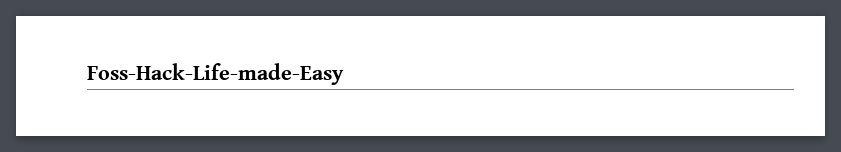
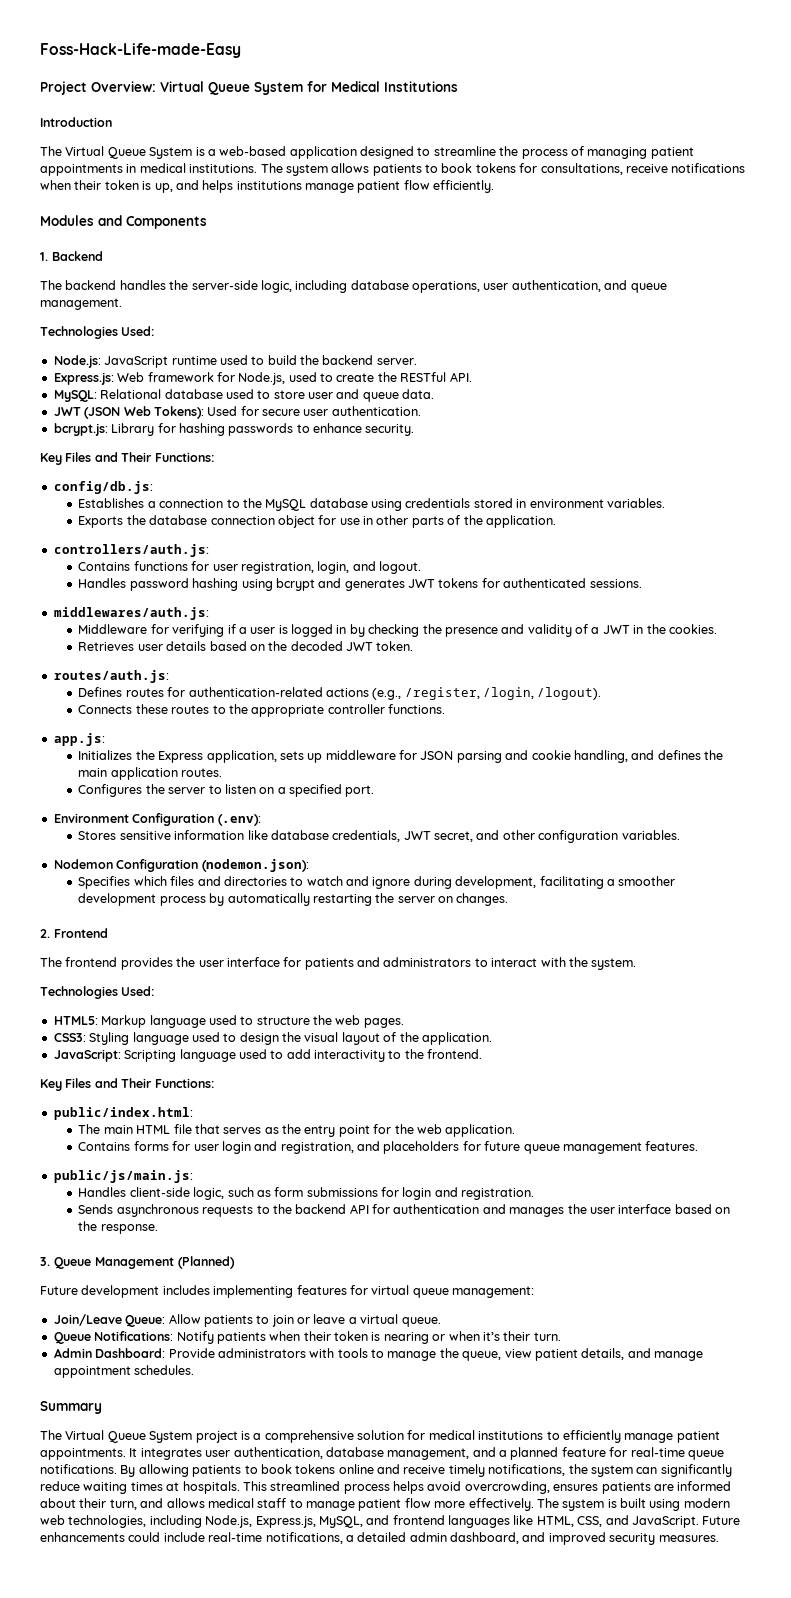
+ Project Overview: Virtual Queue System for Medical Institutions
+ Introduction
+ The Virtual Queue System is a web-based application designed to streamline the process of managing patient appointments in medical institutions. The system allows patients to book tokens for consultations, receive notifications when their token is up, and helps institutions manage patient flow efficiently.
+ Modules and Components
+ 1. Backend
+ The backend handles the server-side logic, including database operations, user authentication, and queue management.
+ Technologies Used:
+ Node.js: JavaScript runtime used to build the backend server.
+ Express.js: Web framework for Node.js, used to create the RESTful API.
+ MySQL: Relational database used to store user and queue data.
+ JWT (JSON Web Tokens): Used for secure user authentication.
+ bcrypt.js: Library for hashing passwords to enhance security.
+ Key Files and Their Functions:
+ config/db.js:
+ Establishes a connection to the MySQL database using credentials stored in environment variables.
+ Exports the database connection object for use in other parts of the application.
+ controllers/auth.js:
+ Contains functions for user registration, login, and logout.
+ Handles password hashing using bcrypt and generates JWT tokens for authenticated sessions.
+ middlewares/auth.js:
+ Middleware for verifying if a user is logged in by checking the presence and validity of a JWT in the cookies.
+ Retrieves user details based on the decoded JWT token.
+ routes/auth.js:
+ Defines routes for authentication-related actions (e.g., /register, /login, /logout).
+ Connects these routes to the appropriate controller functions.
+ app.js:
+ Initializes the Express application, sets up middleware for JSON parsing and cookie handling, and defines the main application routes.
+ Configures the server to listen on a specified port.
+ Environment Configuration (.env):
+ Stores sensitive information like database credentials, JWT secret, and other configuration variables.
+ Nodemon Configuration (nodemon.json):
+ Specifies which files and directories to watch and ignore during development, facilitating a smoother development process by automatically restarting the server on changes.
+ 2. Frontend
+ The frontend provides the user interface for patients and administrators to interact with the system.
+ Technologies Used:
+ HTML5: Markup language used to structure the web pages.
+ CSS3: Styling language used to design the visual layout of the application.
+ JavaScript: Scripting language used to add interactivity to the frontend.
+ Key Files and Their Functions:
+ public/index.html:
+ The main HTML file that serves as the entry point for the web application.
+ Contains forms for user login and registration, and placeholders for future queue management features.
+ public/js/main.js:
+ Handles client-side logic, such as form submissions for login and registration.
+ Sends asynchronous requests to the backend API for authentication and manages the user interface based on the response.
+ 3. Queue Management (Planned)
+ Future development includes implementing features for virtual queue management:
+ Join/Leave Queue: Allow patients to join or leave a virtual queue.
+ Queue Notifications: Notify patients when their token is nearing or when it’s their turn.
+ Admin Dashboard: Provide administrators with tools to manage the queue, view patient details, and manage appointment schedules.
+ Summary
+ The Virtual Queue System project is a comprehensive solution for medical institutions to efficiently manage patient appointments. It integrates user authentication, database management, and a planned feature for real-time queue notifications. By allowing patients to book tokens online and receive timely notifications, the system can significantly reduce waiting times at hospitals. This streamlined process helps avoid overcrowding, ensures patients are informed about their turn, and allows medical staff to manage patient flow more effectively. The system is built using modern web technologies, including Node.js, Express.js, MySQL, and frontend languages like HTML, CSS, and JavaScript. Future enhancements could include real-time notifications, a detailed admin dashboard, and improved security measures.

